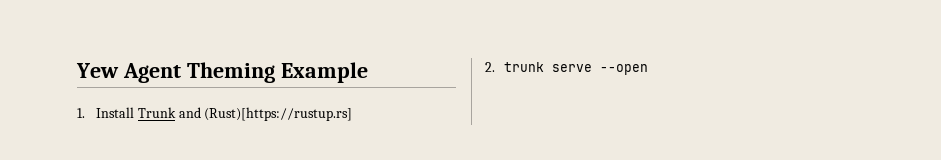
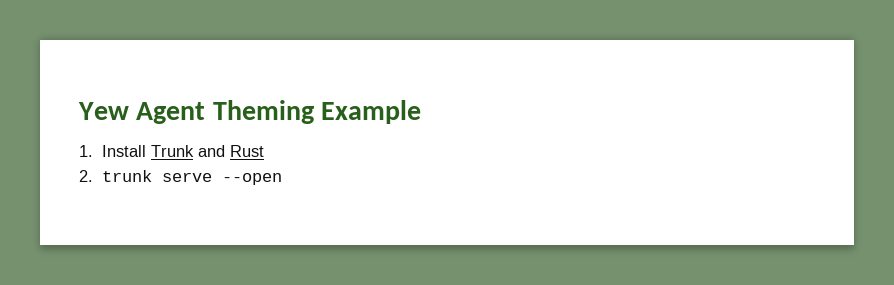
- 1. Install Trunk and (Rust)[https://rustup.rs]
+ 1. Install Trunk and Rust

